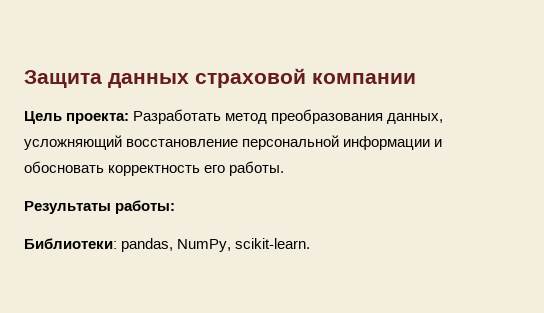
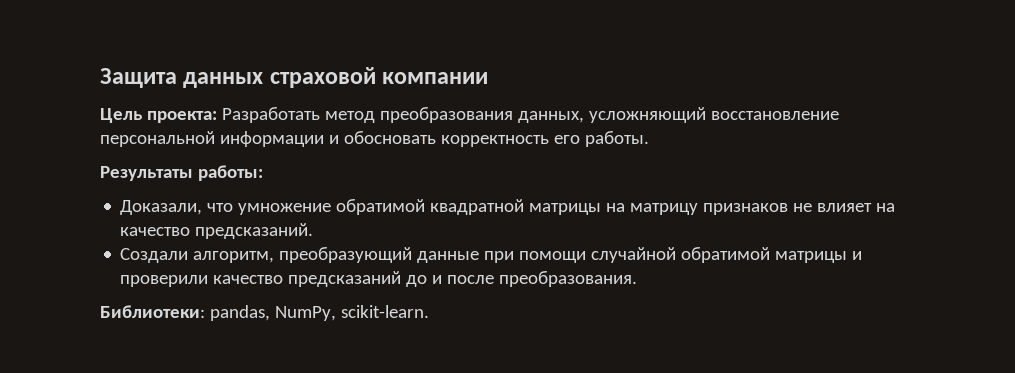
+ Доказали, что умножение обратимой квадратной матрицы на матрицу признаков не влияет на качество предсказаний.
+ Создали алгоритм, преобразующий данные при помощи случайной обратимой матрицы и проверили качество предсказаний до и после преобразования.

